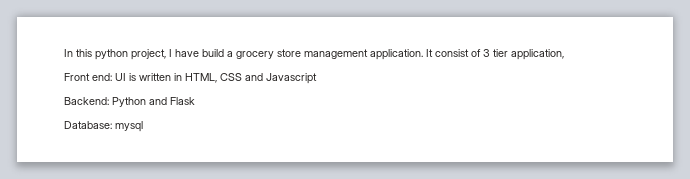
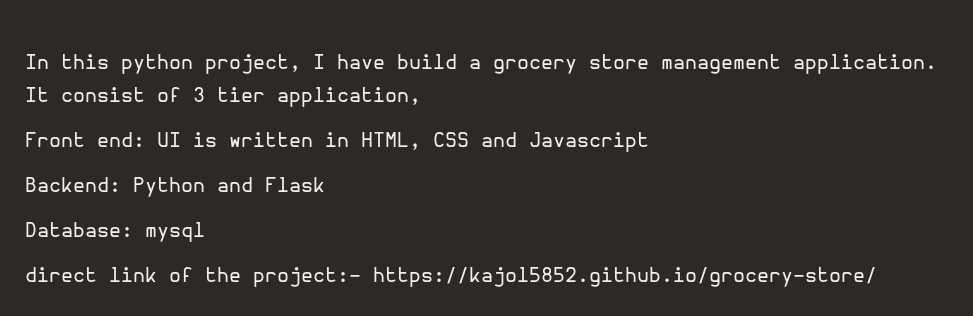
+ direct link of the project:- https://kajol5852.github.io/grocery-store/

